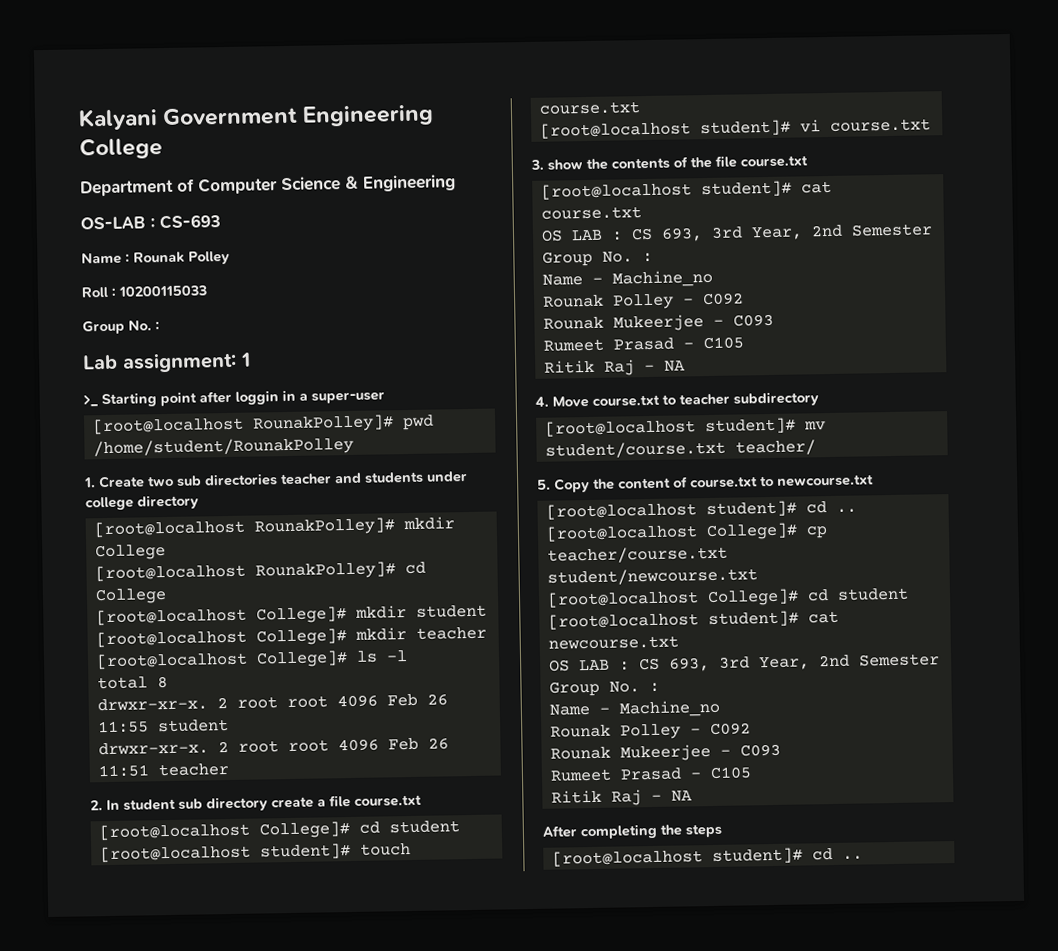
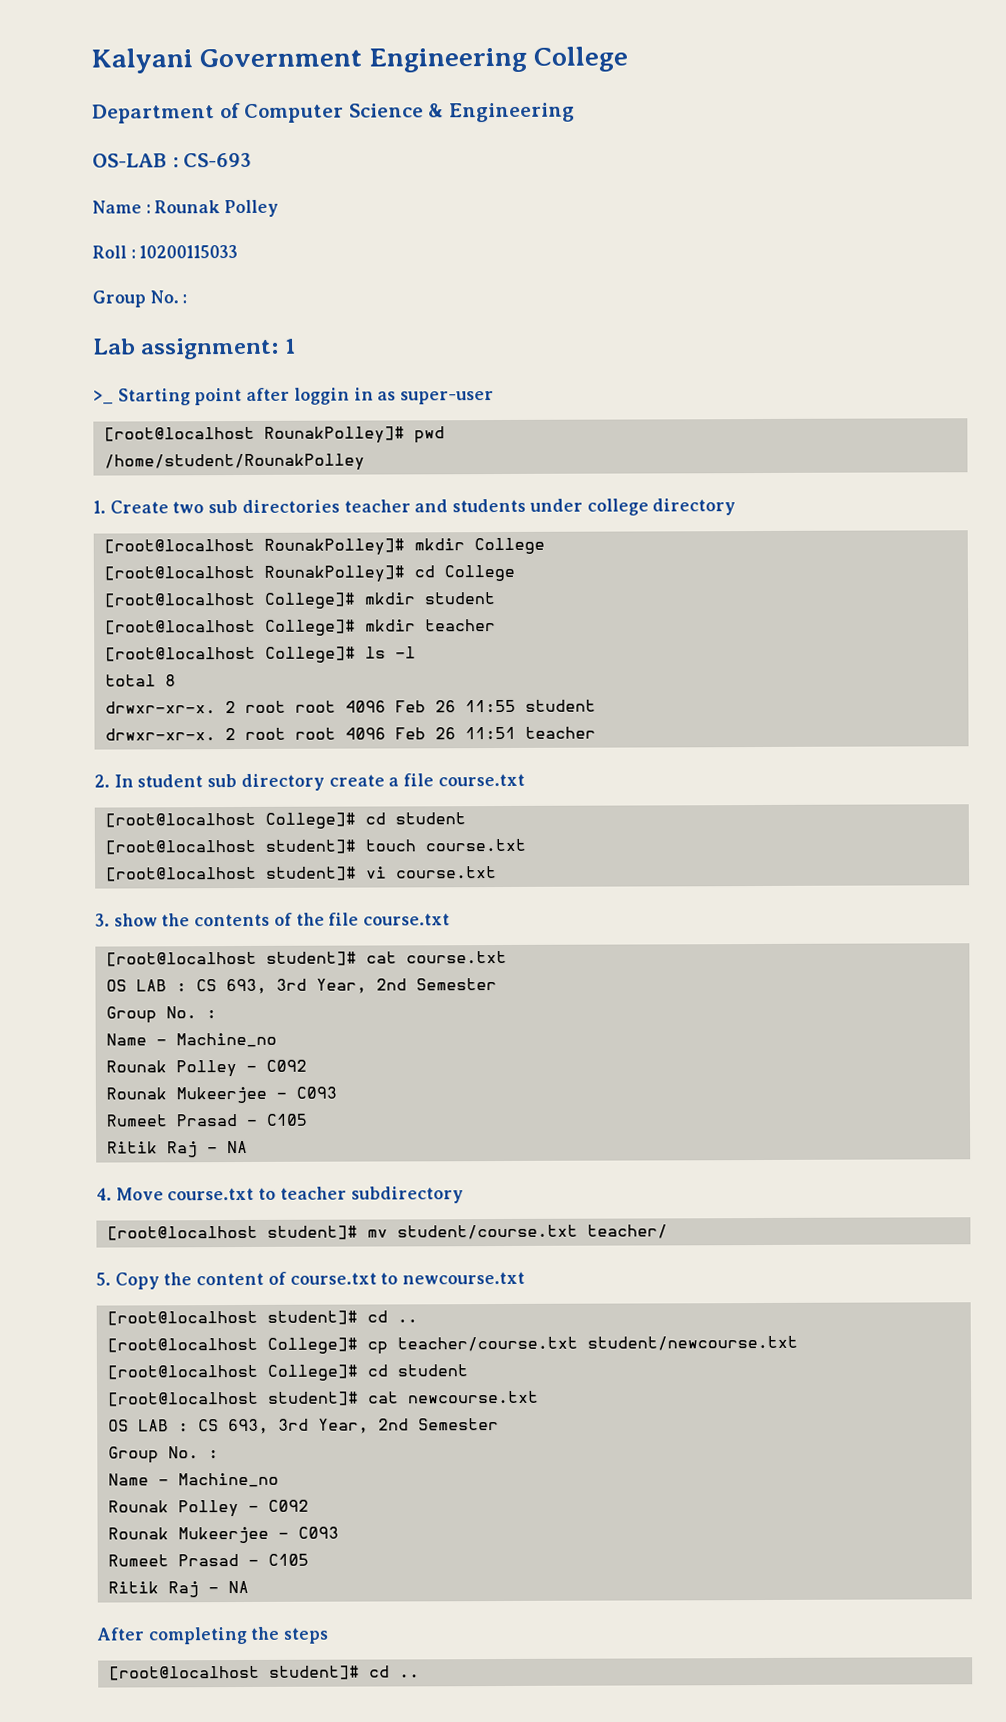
- >_ Starting point after loggin in a super-user
+ >_ Starting point after loggin in as super-user

